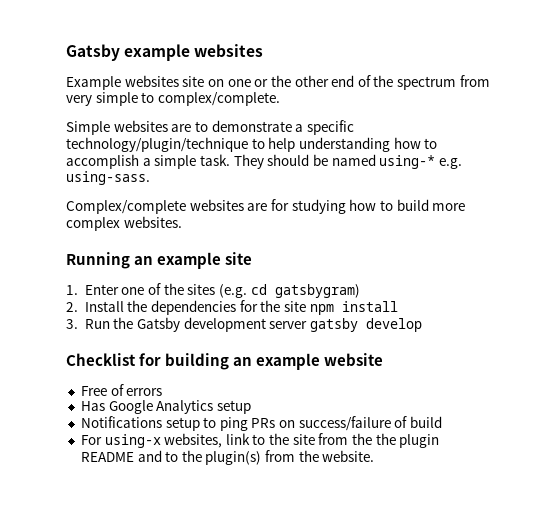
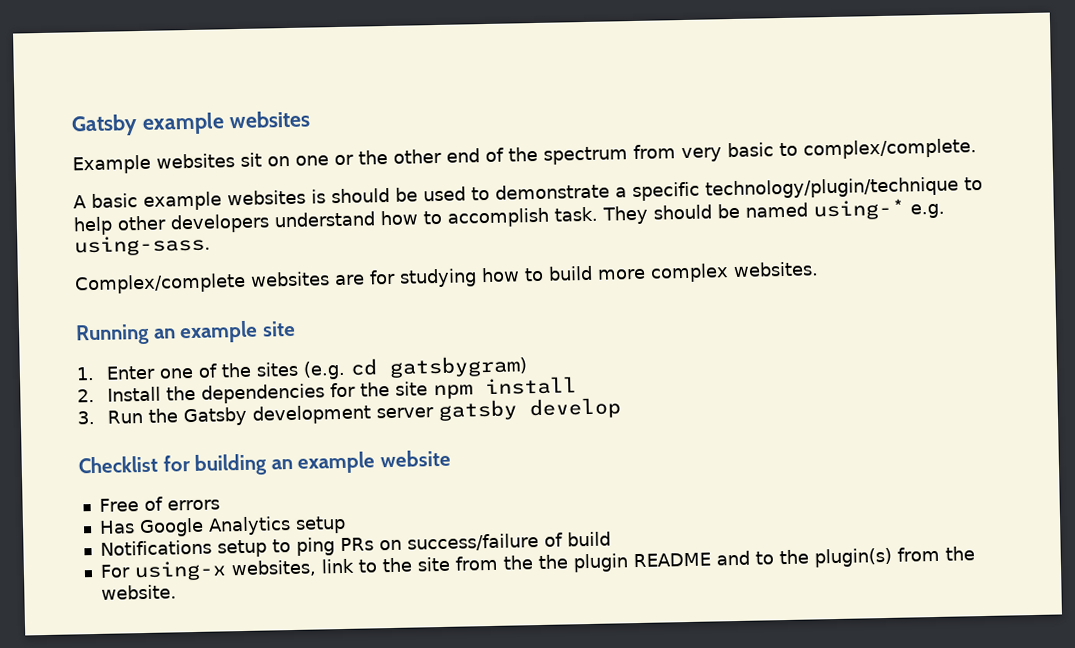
- Example websites site on one or the other end of the spectrum from very simple to complex/complete.
+ Example websites sit on one or the other end of the spectrum from very basic to complex/complete.
- Simple websites are to demonstrate a specific technology/plugin/technique to help understanding how to accomplish a simple task.
+ A basic example websites is should be used to demonstrate a specific technology/plugin/technique to help other developers understand how to accomplish task.

